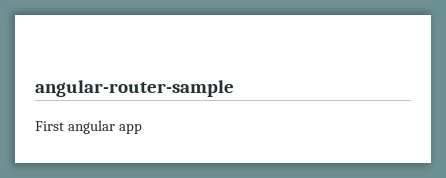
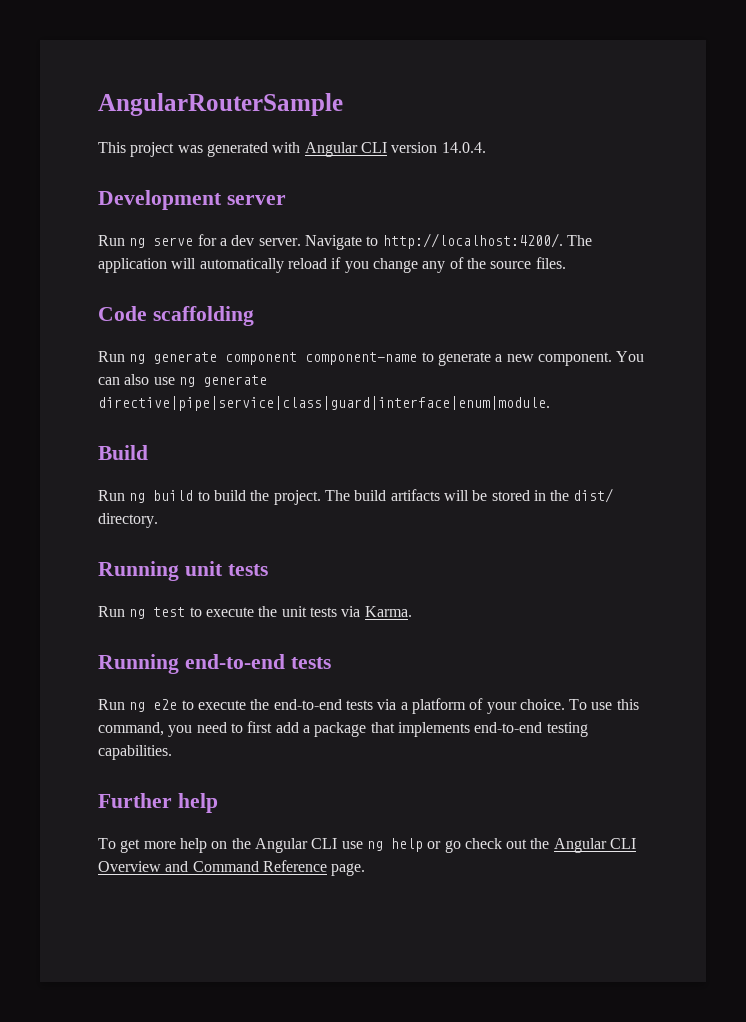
- angular-router-sample
- First angular app
+ AngularRouterSample
+ This project was generated with Angular CLI version 14.0.4.
+ Development server
+ Run ng serve for a dev server. Navigate to http://localhost:4200/. The application will automatically reload if you change any of the source files.
+ Code scaffolding
+ Run ng generate component component-name to generate a new component. You can also use ng generate directive|pipe|service|class|guard|interface|enum|module.
+ Build
+ Run ng build to build the project. The build artifacts will be stored in the dist/ directory.
+ Running unit tests
+ Run ng test to execute the unit tests via Karma.
+ Running end-to-end tests
+ Run ng e2e to execute the end-to-end tests via a platform of your choice. To use this command, you need to first add a package that implements end-to-end testing capabilities.
+ Further help
+ To get more help on the Angular CLI use ng help or go check out the Angular CLI Overview and Command Reference page.

